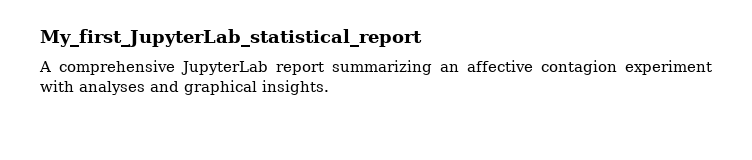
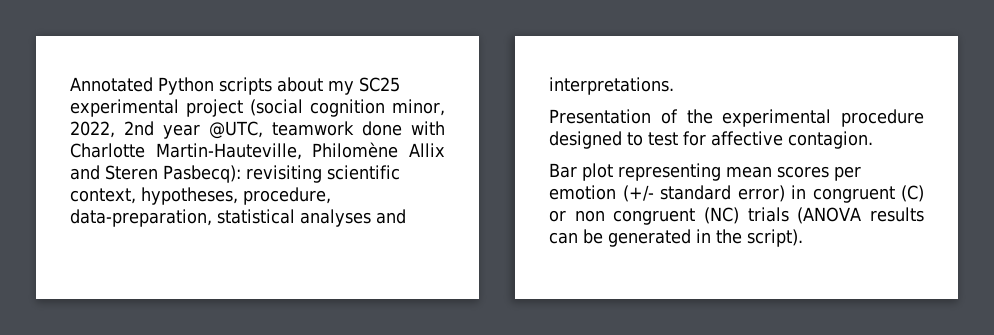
- My_first_JupyterLab_statistical_report
- A comprehensive JupyterLab report summarizing an affective contagion experiment with analyses and graphical insights.
+ Annotated Python scripts about my SC25 experimental project (social cognition minor, 2022, 2nd year @UTC, teamwork done with Charlotte Martin-Hauteville, Philomène Allix and Steren Pasbecq): revisiting scientific context, hypotheses, procedure, data-preparation, statistical analyses and interpretations.
+ Presentation of the experimental procedure designed to test for affective contagion.
+ Bar plot representing mean scores per emotion (+/- standard error) in congruent (C) or non congruent (NC) trials (ANOVA results can be generated in the script).

